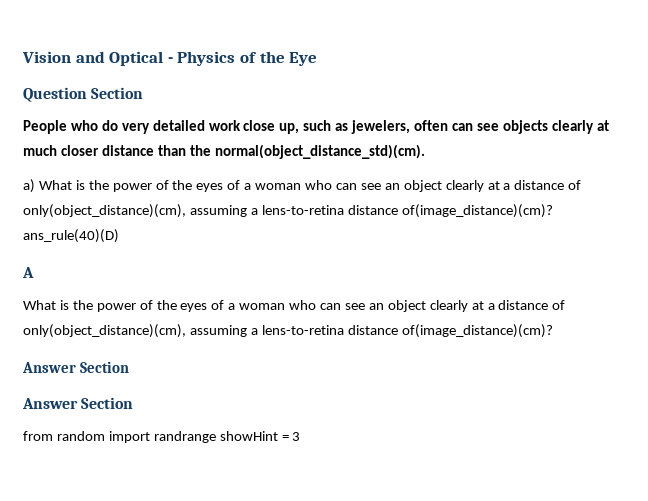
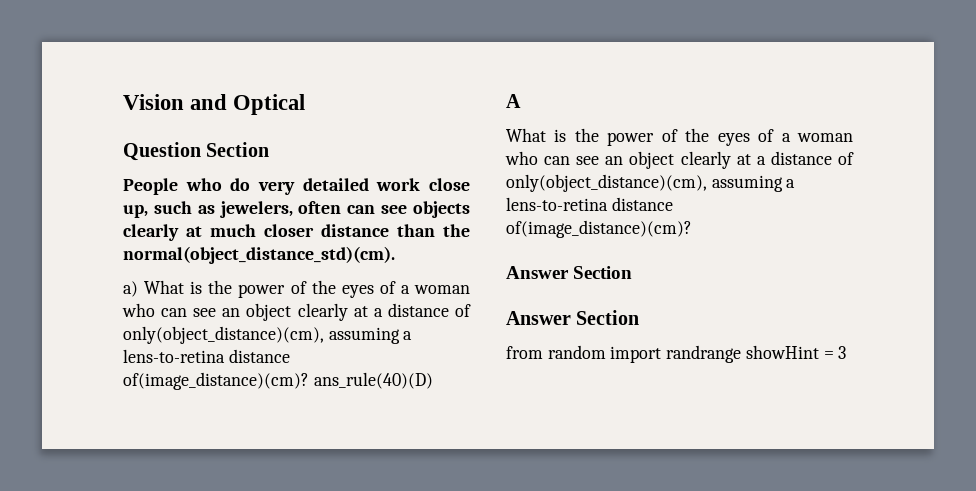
- Vision and Optical - Physics of the Eye
+ Vision and Optical

